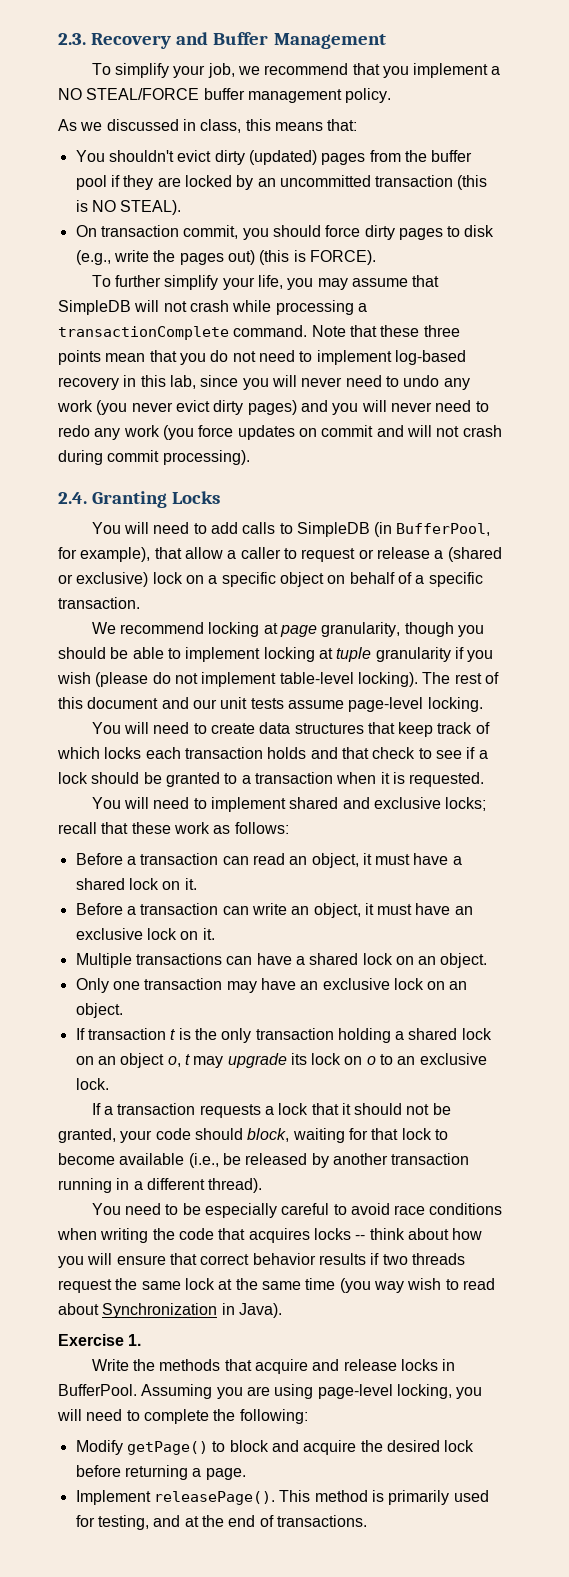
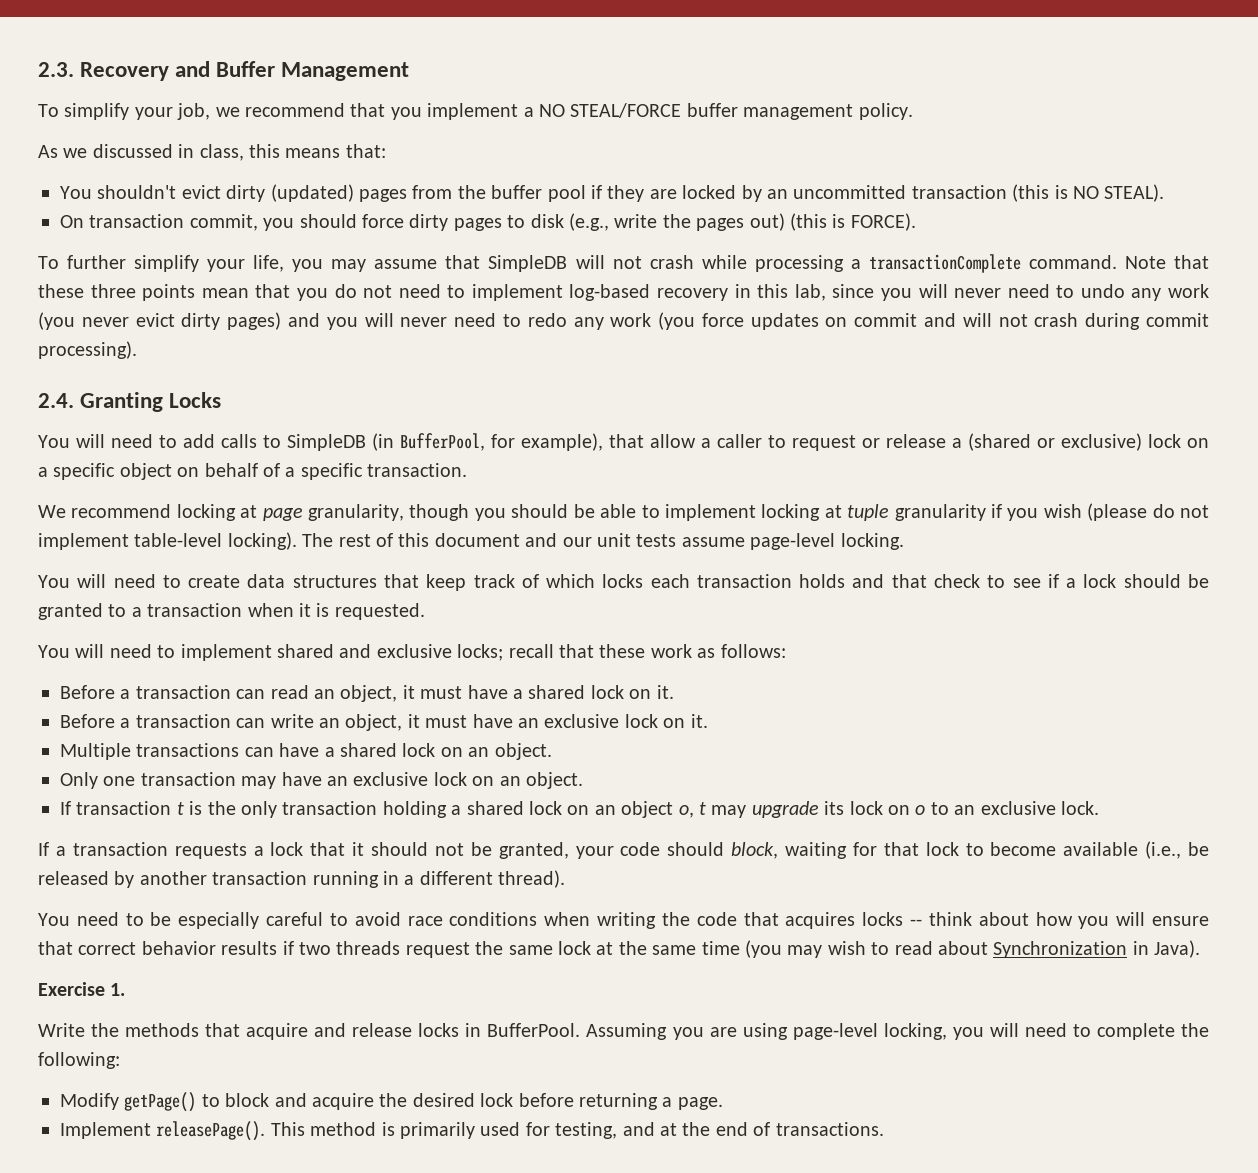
- You need to be especially careful to avoid race conditions when writing the code that acquires locks -- think about how you will ensure that correct behavior results if two threads request the same lock at the same time (you way wish to read about Synchronization in Java).
+ You need to be especially careful to avoid race conditions when writing the code that acquires locks -- think about how you will ensure that correct behavior results if two threads request the same lock at the same time (you may wish to read about Synchronization in Java).

